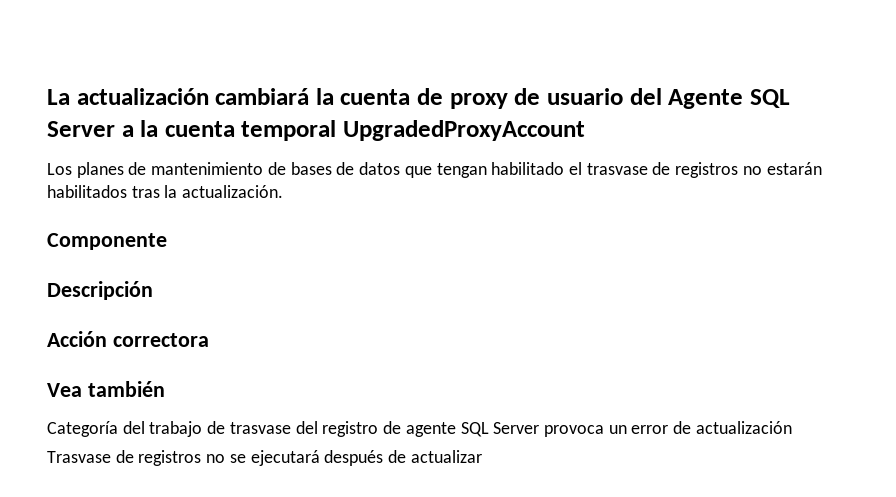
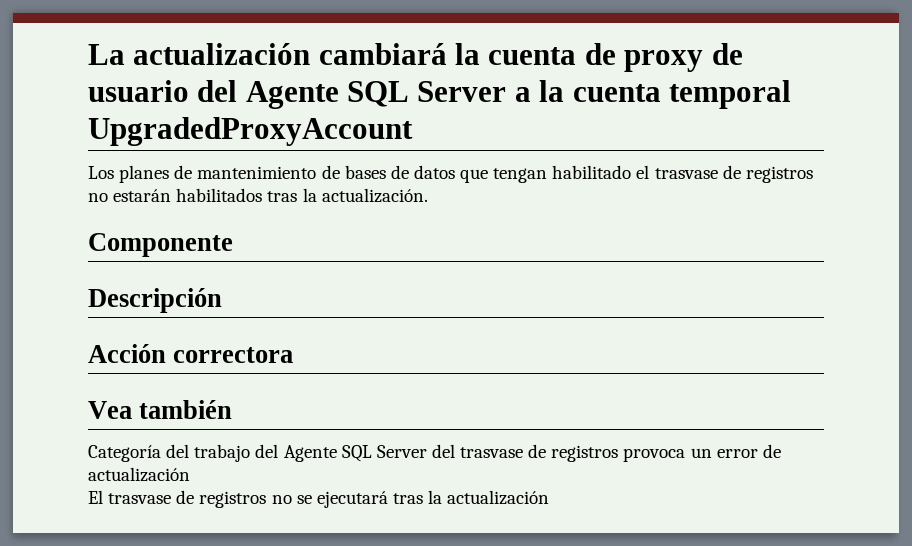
- Categoría del trabajo de trasvase del registro de agente SQL Server provoca un error de actualización
+ Categoría del trabajo del Agente SQL Server del trasvase de registros provoca un error de actualización
- Trasvase de registros no se ejecutará después de actualizar
+ El trasvase de registros no se ejecutará tras la actualización

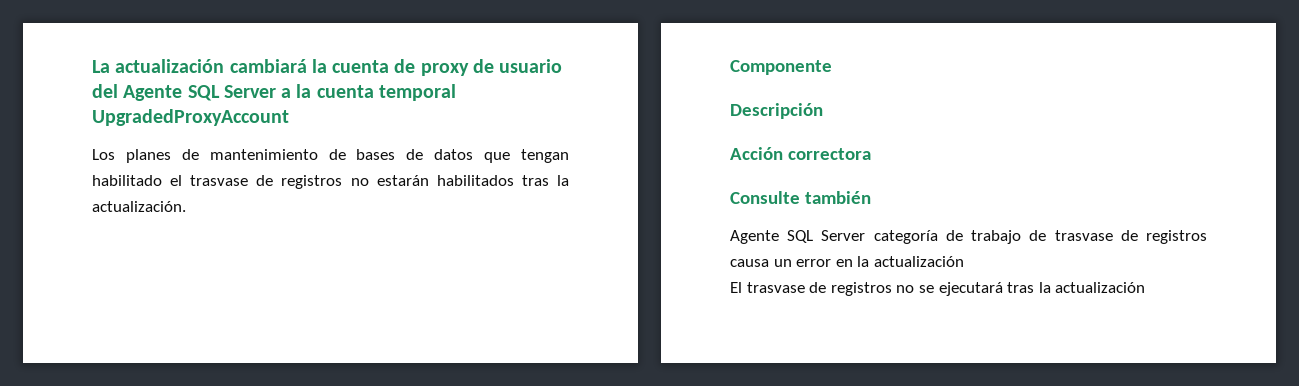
- Vea también
+ Consulte también
- Categoría del trabajo del Agente SQL Server del trasvase de registros provoca un error de actualización
+ Agente SQL Server categoría de trabajo de trasvase de registros causa un error en la actualización

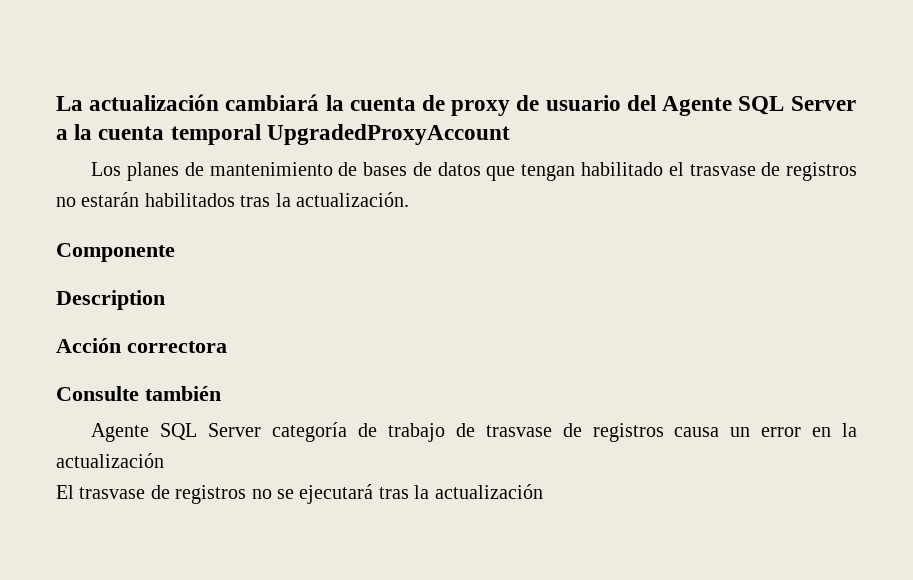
- Descripción
+ Description

